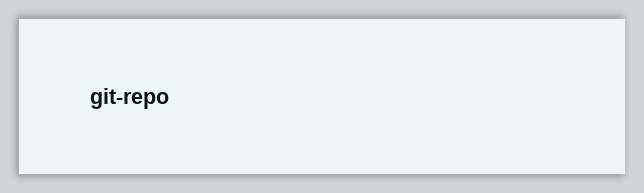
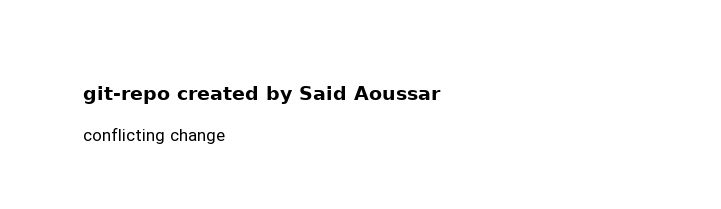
- git-repo
+ git-repo created by Said Aoussar
+ conflicting change

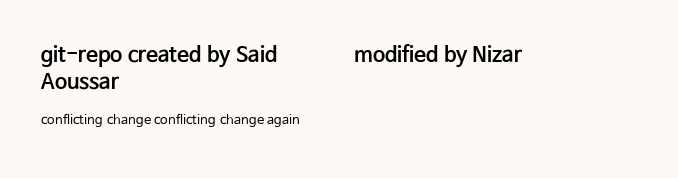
- conflicting change
+ conflicting change conflicting change again
+ modified by Nizar

